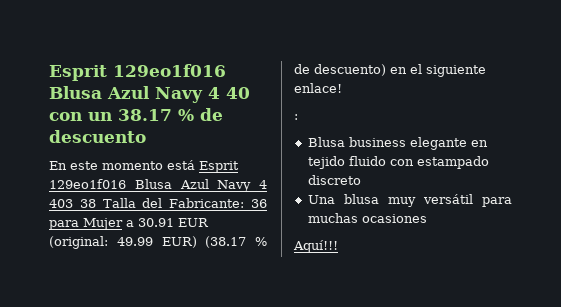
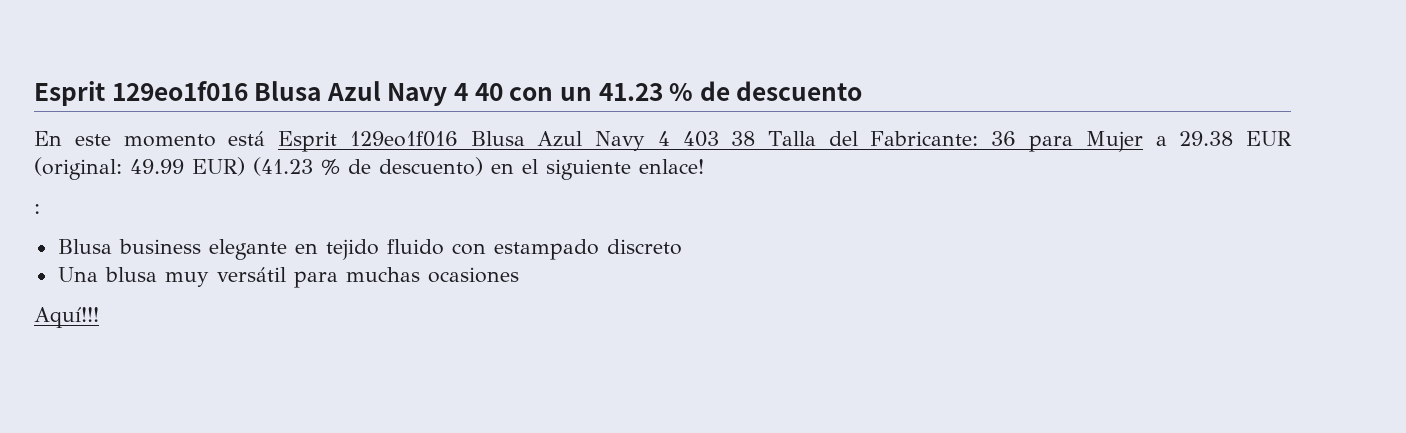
- Esprit 129eo1f016 Blusa Azul Navy 4 40 con un 38.17 % de descuento
+ Esprit 129eo1f016 Blusa Azul Navy 4 40 con un 41.23 % de descuento
- En este momento está Esprit 129eo1f016 Blusa Azul Navy 4 403 38 Talla del Fabricante: 36 para Mujer a 30.91 EUR (original: 49.99 EUR) (38.17 % de descuento) en el siguiente enlace!
+ En este momento está Esprit 129eo1f016 Blusa Azul Navy 4 403 38 Talla del Fabricante: 36 para Mujer a 29.38 EUR (original: 49.99 EUR) (41.23 % de descuento) en el siguiente enlace!

